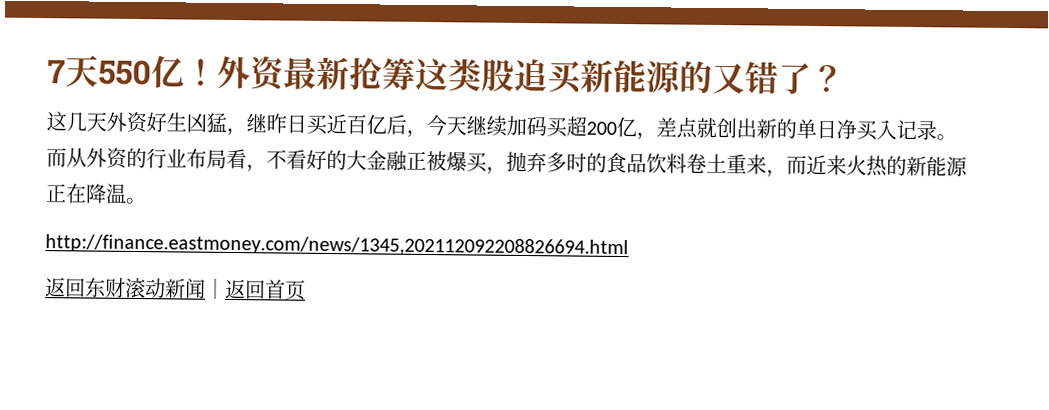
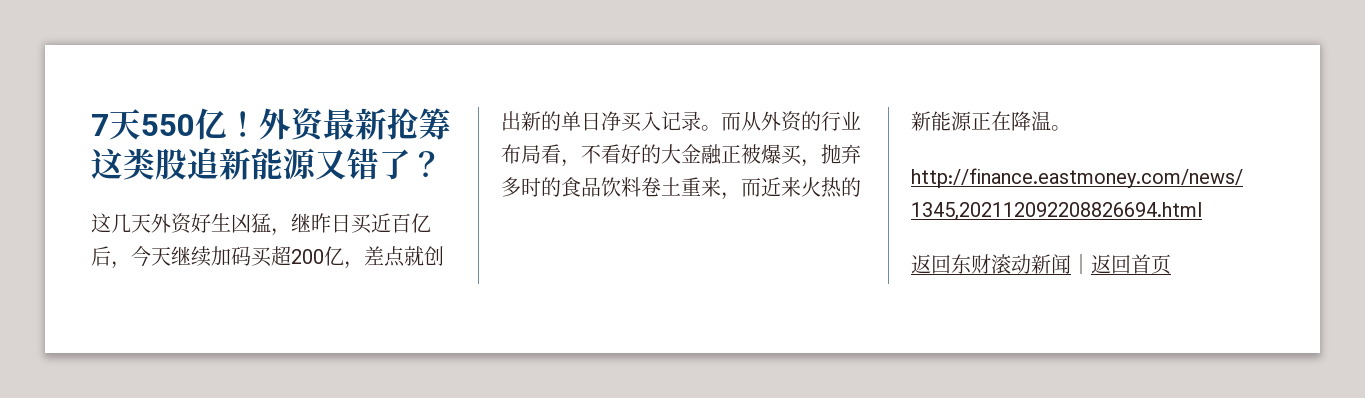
- 外资最新抢筹这类股追买新能源的又错了？
+ 外资最新抢筹这类股追新能源又错了？

